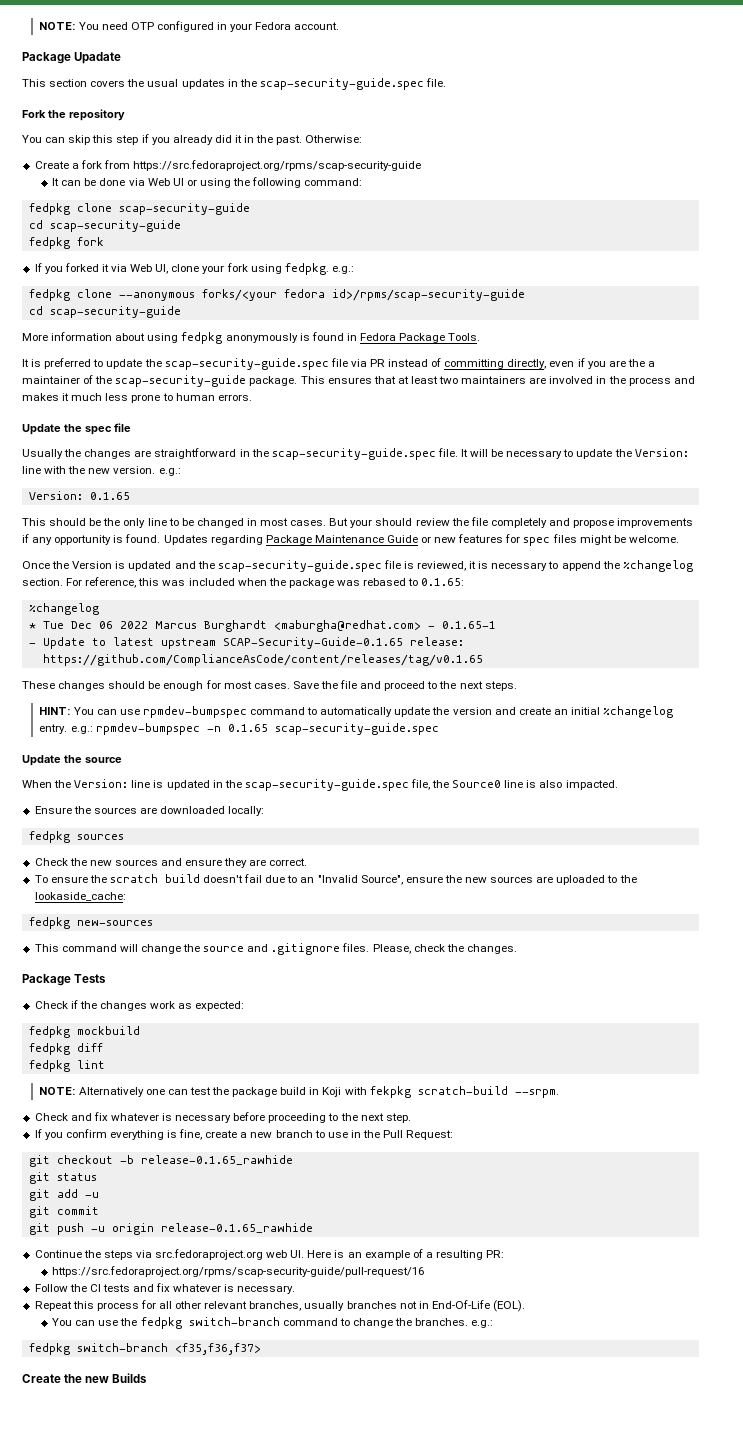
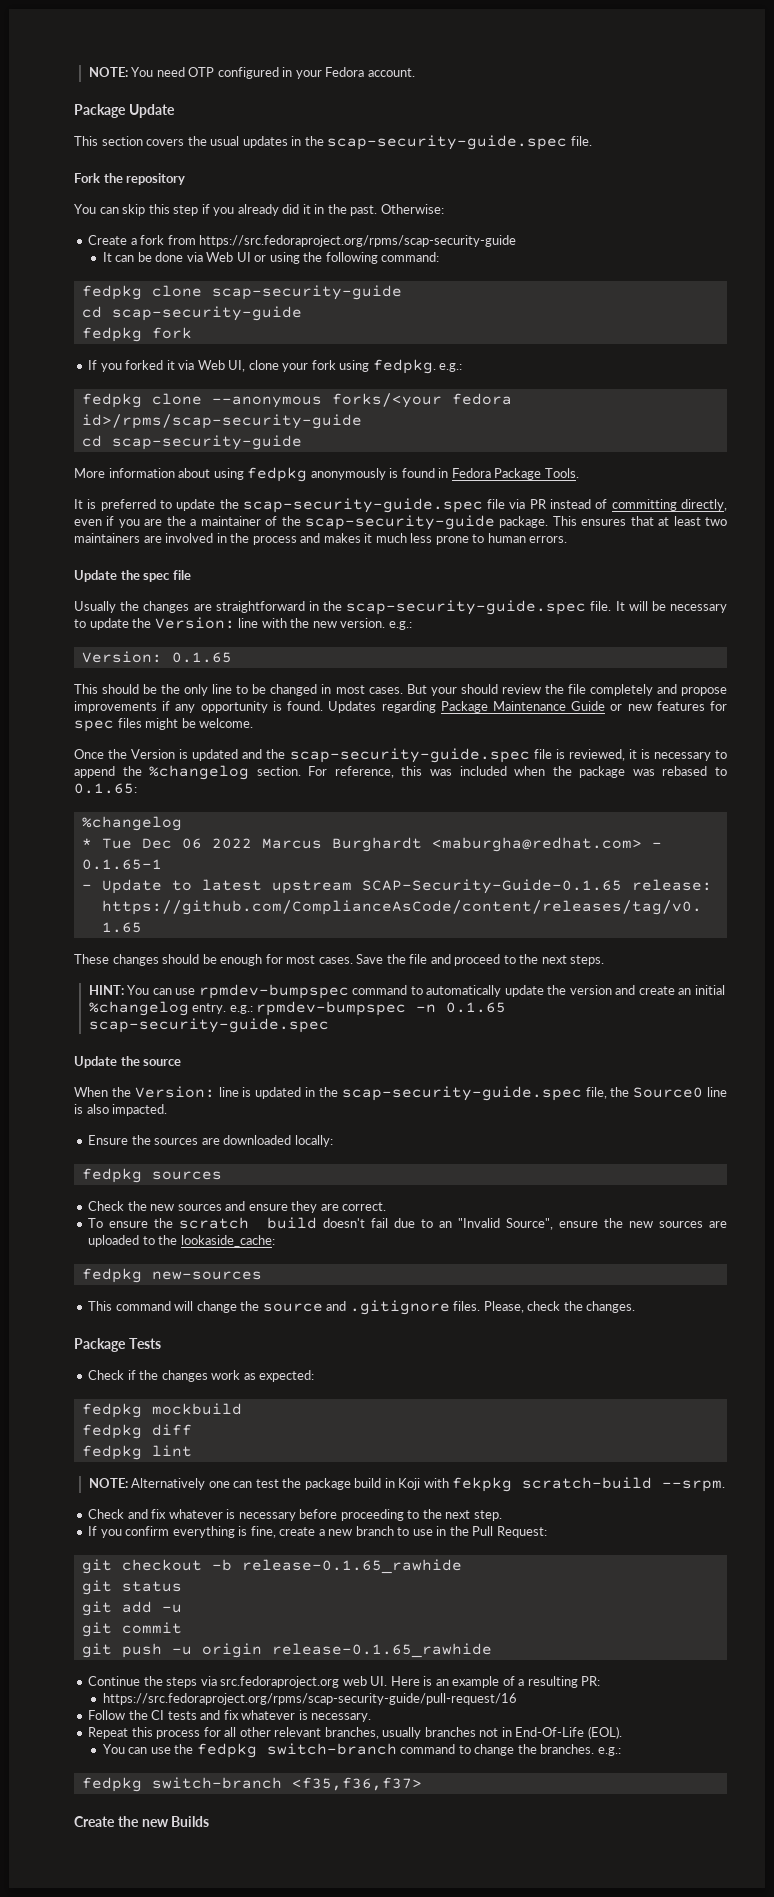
- Package Upadate
+ Package Update

